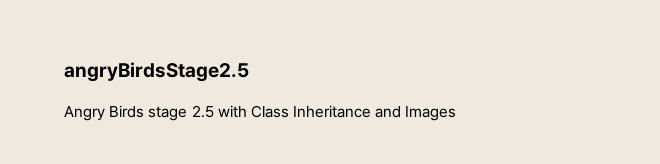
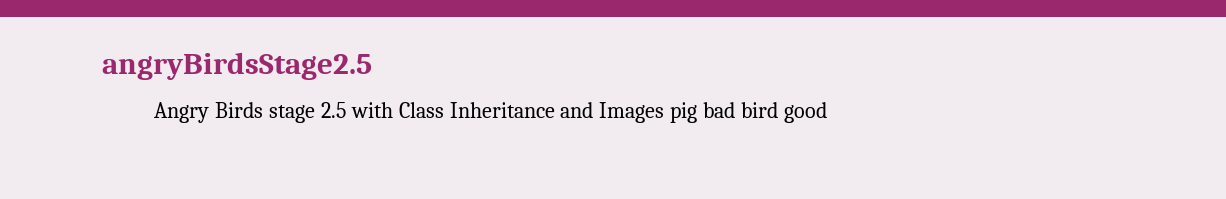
- Angry Birds stage 2.5 with Class Inheritance and Images
+ Angry Birds stage 2.5 with Class Inheritance and Images pig bad bird good

